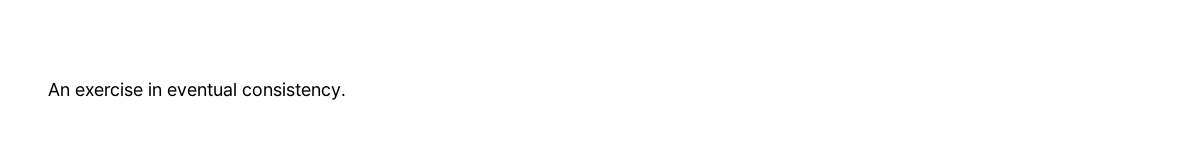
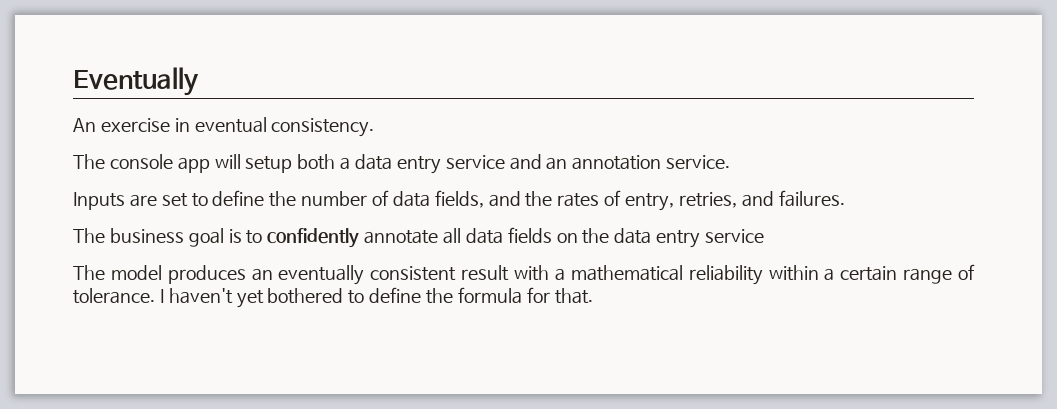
+ Eventually
+ The console app will setup both a data entry service and an annotation service.
+ Inputs are set to define the number of data fields, and the rates of entry, retries, and failures.
+ The business goal is to confidently annotate all data fields on the data entry service
+ The model produces an eventually consistent result with a mathematical reliability within a certain range of tolerance. I haven't yet bothered to define the formula for that.

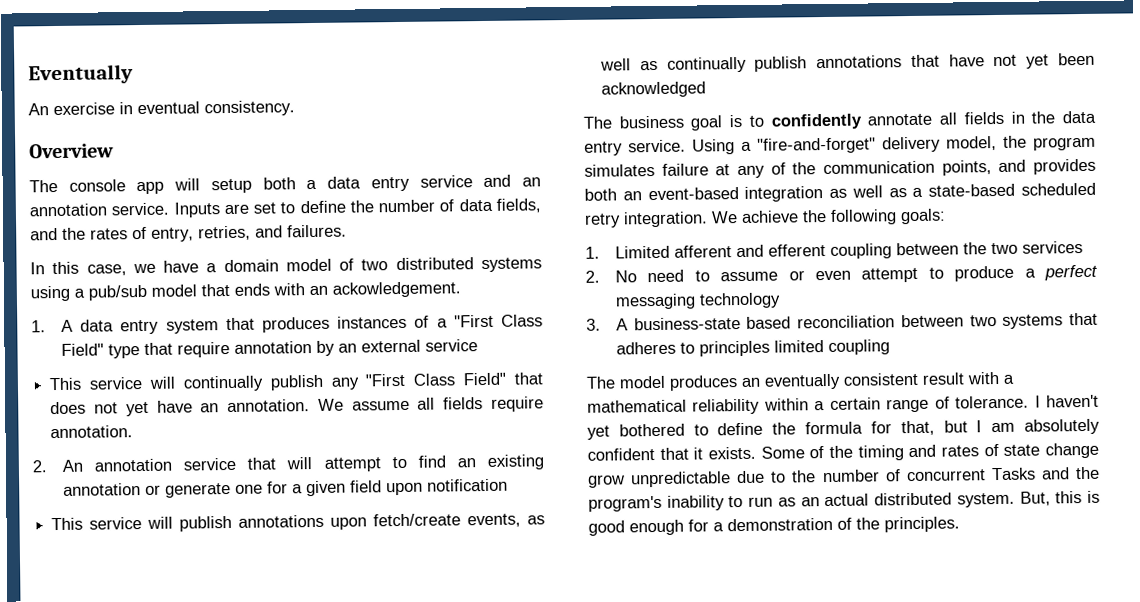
+ Overview
- The console app will setup both a data entry service and an annotation service.
- Inputs are set to define the number of data fields, and the rates of entry, retries, and failures.
+ The console app will setup both a data entry service and an annotation service. Inputs are set to define the number of data fields, and the rates of entry, retries, and failures.
+ In this case, we have a domain model of two distributed systems using a pub/sub model that ends with an ackowledgement.
+ 1. A data entry system that produces instances of a "First Class Field" type that require annotation by an external service
+ This service will continually publish any "First Class Field" that does not yet have an annotation. We assume all fields require annotation.
+ 2. An annotation service that will attempt to find an existing annotation or generate one for a given field upon notification
+ This service will publish annotations upon fetch/create events, as well as continually publish annotations that have not yet been acknowledged
- The business goal is to confidently annotate all data fields on the data entry service
+ The business goal is to confidently annotate all fields in the data entry service. Using a "fire-and-forget" delivery model, the program simulates failure at any of the communication points, and provides both an event-based integration as well as a state-based scheduled retry integration. We achieve the following goals:
+ 1. Limited afferent and efferent coupling between the two services
+ 2. No need to assume or even attempt to produce a perfect messaging technology
+ 3. A business-state based reconciliation between two systems that adheres to principles limited coupling
- I haven't yet bothered to define the formula for that.
+ I haven't yet bothered to define the formula for that, but I am absolutely confident that it exists. Some of the timing and rates of state change grow unpredictable due to the number of concurrent Tasks and the program's inability to run as an actual distributed system. But, this is good enough for a demonstration of the principles.

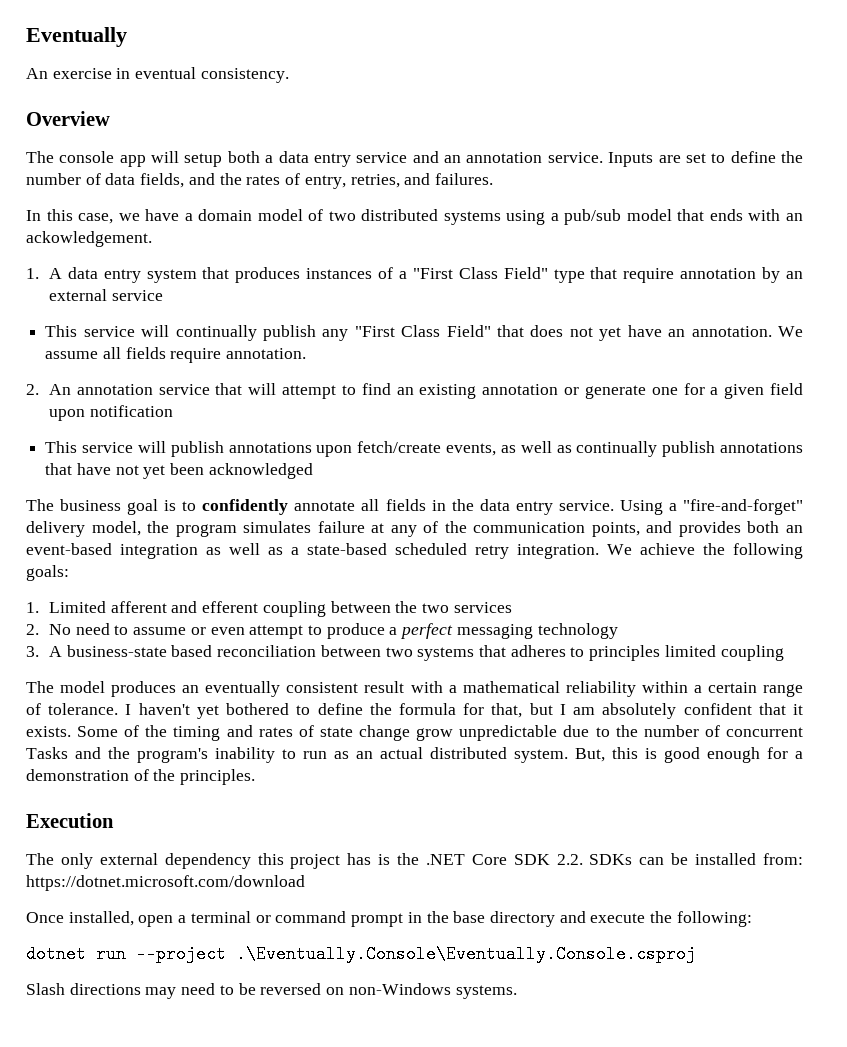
+ Execution
+ The only external dependency this project has is the .NET Core SDK 2.2. SDKs can be installed from: https://dotnet.microsoft.com/download
+ Once installed, open a terminal or command prompt in the base directory and execute the following:
+ dotnet run --project .\Eventually.Console\Eventually.Console.csproj
+ Slash directions may need to be reversed on non-Windows systems.

